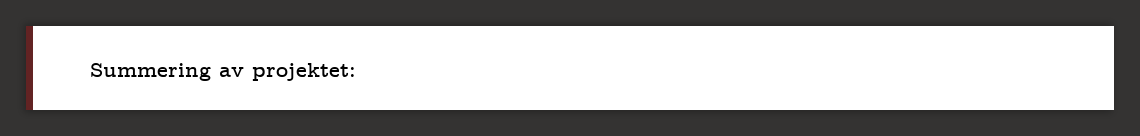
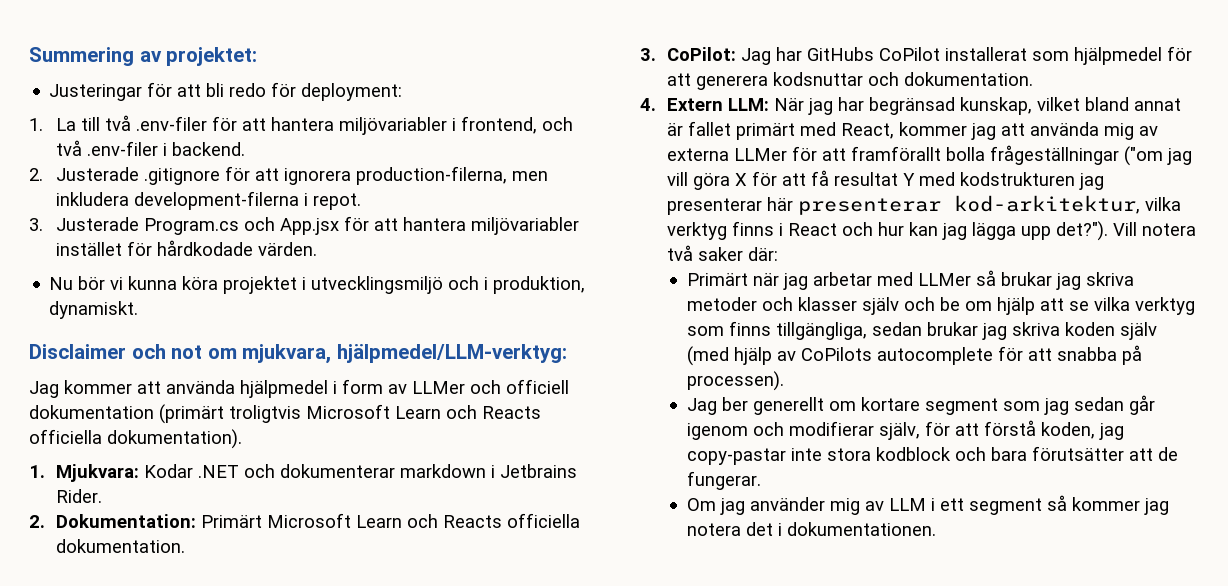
+ Justeringar för att bli redo för deployment:
+ 1. La till två .env-filer för att hantera miljövariabler i frontend, och två .env-filer i backend.
+ 2. Justerade .gitignore för att ignorera production-filerna, men inkludera development-filerna i repot.
+ 3. Justerade Program.cs och App.jsx för att hantera miljövariabler instället för hårdkodade värden.
+ Nu bör vi kunna köra projektet i utvecklingsmiljö och i produktion, dynamiskt.
+ Disclaimer och not om mjukvara, hjälpmedel/LLM-verktyg:
+ Jag kommer att använda hjälpmedel i form av LLMer och officiell dokumentation (primärt troligtvis Microsoft Learn och Reacts officiella dokumentation).
+ 1. Mjukvara: Kodar .NET och dokumenterar markdown i Jetbrains Rider.
+ 2. Dokumentation: Primärt Microsoft Learn och Reacts officiella dokumentation.
+ 3. CoPilot: Jag har GitHubs CoPilot installerat som hjälpmedel för att generera kodsnuttar och dokumentation.
+ 4. Extern LLM: När jag har begränsad kunskap, vilket bland annat är fallet primärt med React, kommer jag att använda mig av externa LLMer för att framförallt bolla frågeställningar ("om jag vill göra X för att få resultat Y med kodstrukturen jag presenterar här presenterar kod-arkitektur, vilka verktyg finns i React och hur kan jag lägga upp det?"). Vill notera två saker där:
+ Primärt när jag arbetar med LLMer så brukar jag skriva metoder och klasser själv och be om hjälp att se vilka verktyg som finns tillgängliga, sedan brukar jag skriva koden själv (med hjälp av CoPilots autocomplete för att snabba på processen).
+ Jag ber generellt om kortare segment som jag sedan går igenom och modifierar själv, för att förstå koden, jag copy-pastar inte stora kodblock och bara förutsätter att de fungerar.
+ Om jag använder mig av LLM i ett segment så kommer jag notera det i dokumentationen.

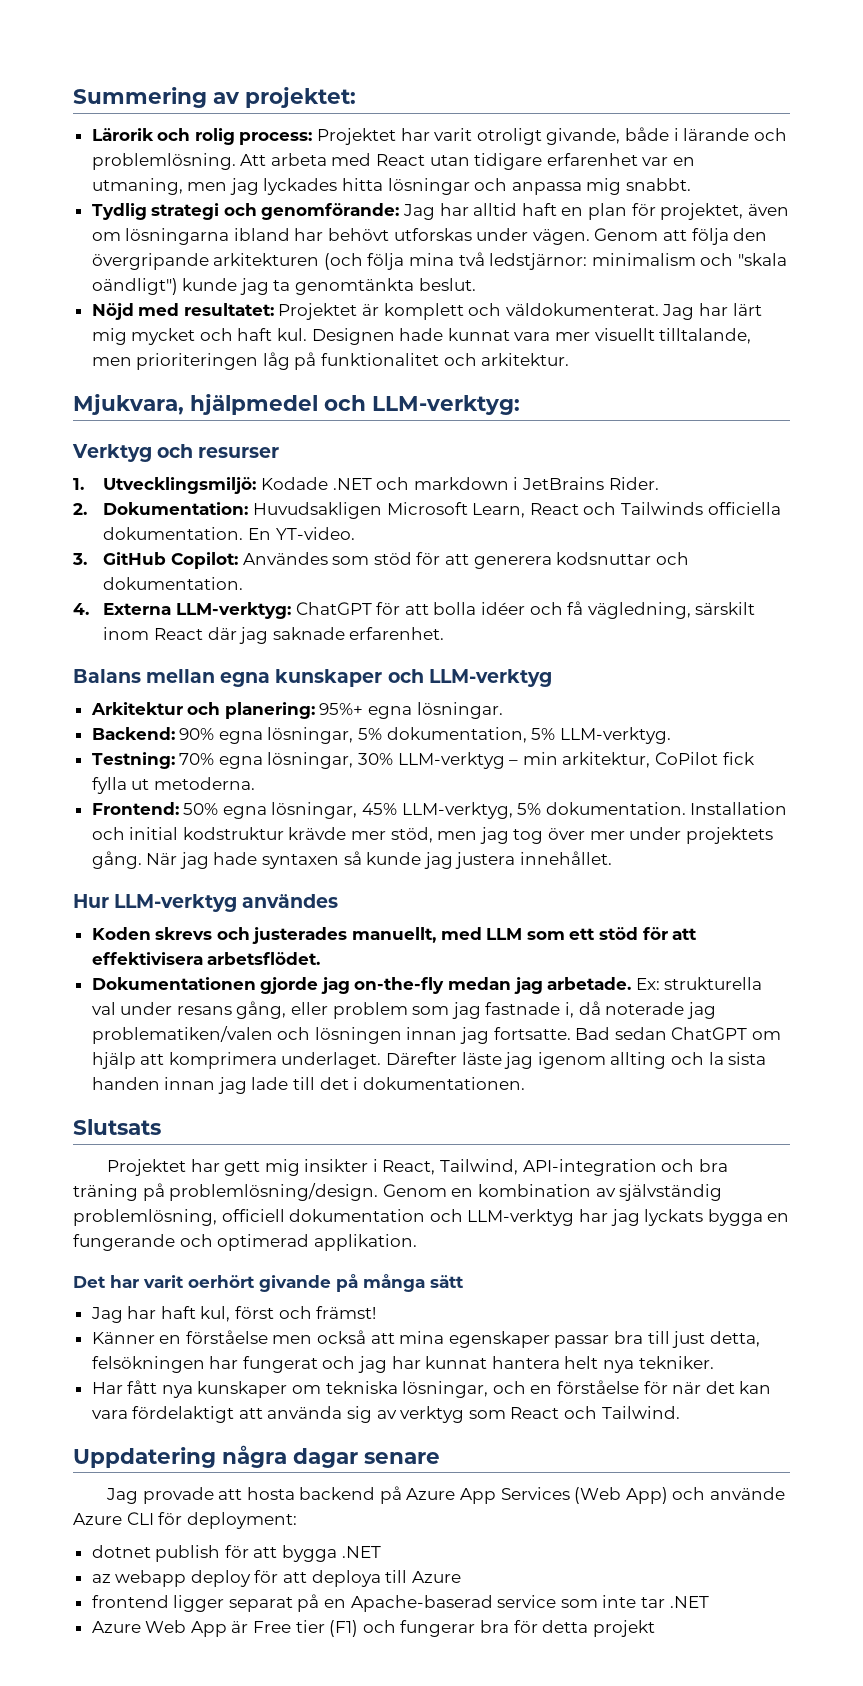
- Justeringar för att bli redo för deployment:
- 1. La till två .env-filer för att hantera miljövariabler i frontend, och två .env-filer i backend.
- 2. Justerade .gitignore för att ignorera production-filerna, men inkludera development-filerna i repot.
- 3. Justerade Program.cs och App.jsx för att hantera miljövariabler instället för hårdkodade värden.
- Nu bör vi kunna köra projektet i utvecklingsmiljö och i produktion, dynamiskt.
- Disclaimer och not om mjukvara, hjälpmedel/LLM-verktyg:
- Jag kommer att använda hjälpmedel i form av LLMer och officiell dokumentation (primärt troligtvis Microsoft Learn och Reacts officiella dokumentation).
- 1. Mjukvara: Kodar .NET och dokumenterar markdown i Jetbrains Rider.
+ Lärorik och rolig process: Projektet har varit otroligt givande, både i lärande och problemlösning. Att arbeta med React utan tidigare erfarenhet var en utmaning, men jag lyckades hitta lösningar och anpassa mig snabbt.
+ Tydlig strategi och genomförande: Jag har alltid haft en plan för projektet, även om lösningarna ibland har behövt utforskas under vägen. Genom att följa den övergripande arkitekturen (och följa mina två ledstjärnor: minimalism och "skala oändligt") kunde jag ta genomtänkta beslut.
+ Nöjd med resultatet: Projektet är komplett och väldokumenterat. Jag har lärt mig mycket och haft kul. Designen hade kunnat vara mer visuellt tilltalande, men prioriteringen låg på funktionalitet och arkitektur.
+ Mjukvara, hjälpmedel och LLM-verktyg:
+ Verktyg och resurser
+ 1. Utvecklingsmiljö: Kodade .NET och markdown i JetBrains Rider.
- 2. Dokumentation: Primärt Microsoft Learn och Reacts officiella dokumentation.
- 3. CoPilot: Jag har GitHubs CoPilot installerat som hjälpmedel för att generera kodsnuttar och dokumentation.
+ 2. Dokumentation: Huvudsakligen Microsoft Learn, React och Tailwinds officiella dokumentation. En YT-video.
+ 3. GitHub Copilot: Användes som stöd för att generera kodsnuttar och dokumentation.
- 4. Extern LLM: När jag har begränsad kunskap, vilket bland annat är fallet primärt med React, kommer jag att använda mig av externa LLMer för att framförallt bolla frågeställningar ("om jag vill göra X för att få resultat Y med kodstrukturen jag presenterar här presenterar kod-arkitektur, vilka verktyg finns i React och hur kan jag lägga upp det?"). Vill notera två saker där:
- Primärt när jag arbetar med LLMer så brukar jag skriva metoder och klasser själv och be om hjälp att se vilka verktyg som finns tillgängliga, sedan brukar jag skriva koden själv (med hjälp av CoPilots autocomplete för att snabba på processen).
- Jag ber generellt om kortare segment som jag sedan går igenom och modifierar själv, för att förstå koden, jag copy-pastar inte stora kodblock och bara förutsätter att de fungerar.
- Om jag använder mig av LLM i ett segment så kommer jag notera det i dokumentationen.
+ 4. Externa LLM-verktyg: ChatGPT för att bolla idéer och få vägledning, särskilt inom React där jag saknade erfarenhet.
+ Balans mellan egna kunskaper och LLM-verktyg
+ Arkitektur och planering: 95%+ egna lösningar.
+ Backend: 90% egna lösningar, 5% dokumentation, 5% LLM-verktyg.
+ Testning: 70% egna lösningar, 30% LLM-verktyg – min arkitektur, CoPilot fick fylla ut metoderna.
+ Frontend: 50% egna lösningar, 45% LLM-verktyg, 5% dokumentation. Installation och initial kodstruktur krävde mer stöd, men jag tog över mer under projektets gång. När jag hade syntaxen så kunde jag justera innehållet.
+ Hur LLM-verktyg användes
+ Koden skrevs och justerades manuellt, med LLM som ett stöd för att effektivisera arbetsflödet.
+ Dokumentationen gjorde jag on-the-fly medan jag arbetade. Ex: strukturella val under resans gång, eller problem som jag fastnade i, då noterade jag problematiken/valen och lösningen innan jag fortsatte. Bad sedan ChatGPT om hjälp att komprimera underlaget. Därefter läste jag igenom allting och la sista handen innan jag lade till det i dokumentationen.
+ Slutsats
+ Projektet har gett mig insikter i React, Tailwind, API-integration och bra träning på problemlösning/design. Genom en kombination av självständig problemlösning, officiell dokumentation och LLM-verktyg har jag lyckats bygga en fungerande och optimerad applikation.
+ Det har varit oerhört givande på många sätt
+ Jag har haft kul, först och främst!
+ Känner en förståelse men också att mina egenskaper passar bra till just detta, felsökningen har fungerat och jag har kunnat hantera helt nya tekniker.
+ Har fått nya kunskaper om tekniska lösningar, och en förståelse för när det kan vara fördelaktigt att använda sig av verktyg som React och Tailwind.
+ Uppdatering några dagar senare
+ Jag provade att hosta backend på Azure App Services (Web App) och använde Azure CLI för deployment:
+ dotnet publish för att bygga .NET
+ az webapp deploy för att deploya till Azure
+ frontend ligger separat på en Apache-baserad service som inte tar .NET
+ Azure Web App är Free tier (F1) och fungerar bra för detta projekt

